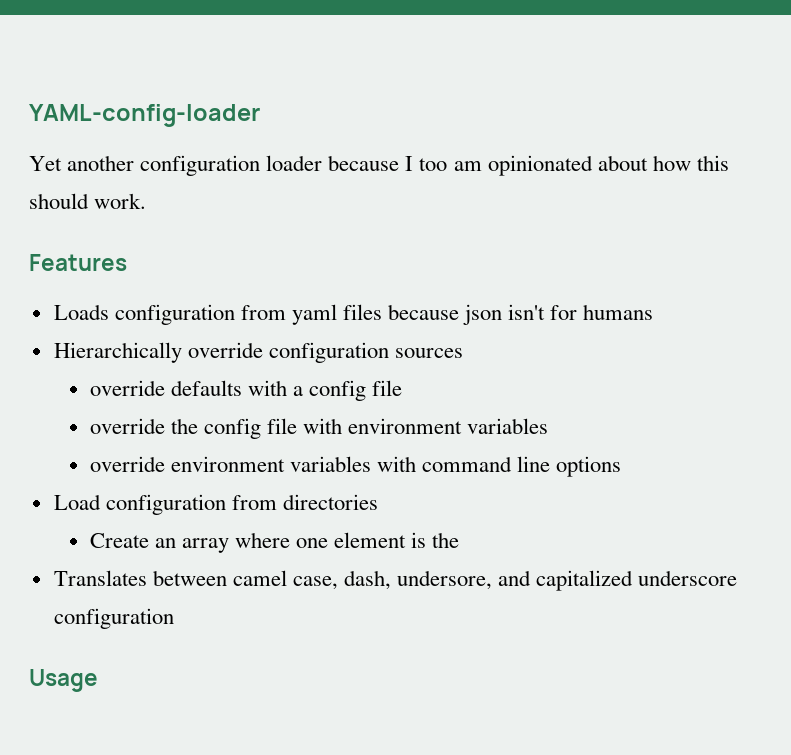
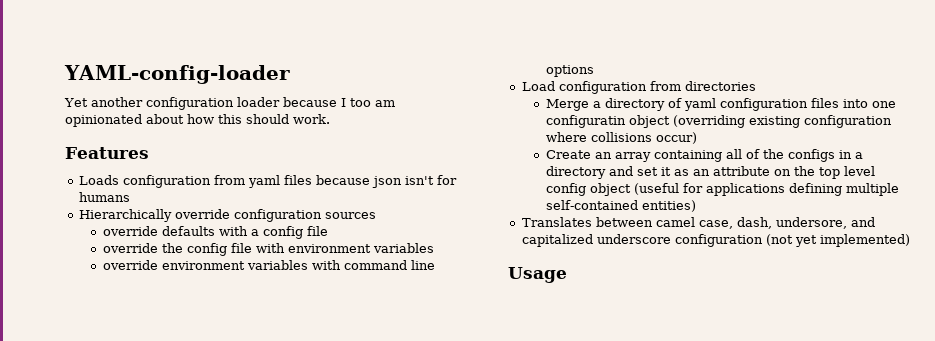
- Create an array where one element is the
+ Merge a directory of yaml configuration files into one configuratin object (overriding existing configuration where collisions occur)
+ Create an array containing all of the configs in a directory and set it as an attribute on the top level config object (useful for applications defining multiple self-contained entities)
- Translates between camel case, dash, undersore, and capitalized underscore configuration
+ Translates between camel case, dash, undersore, and capitalized underscore configuration (not yet implemented)

